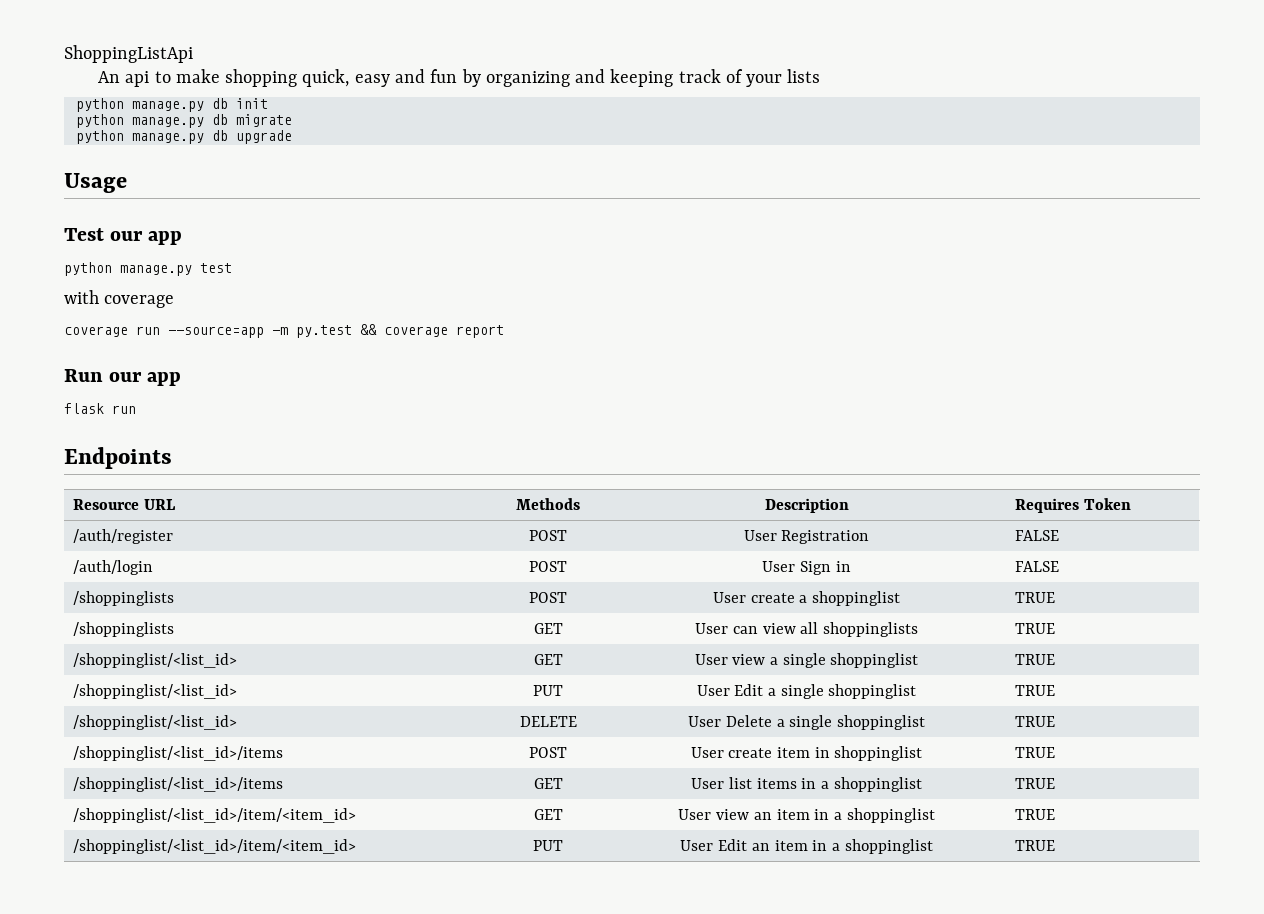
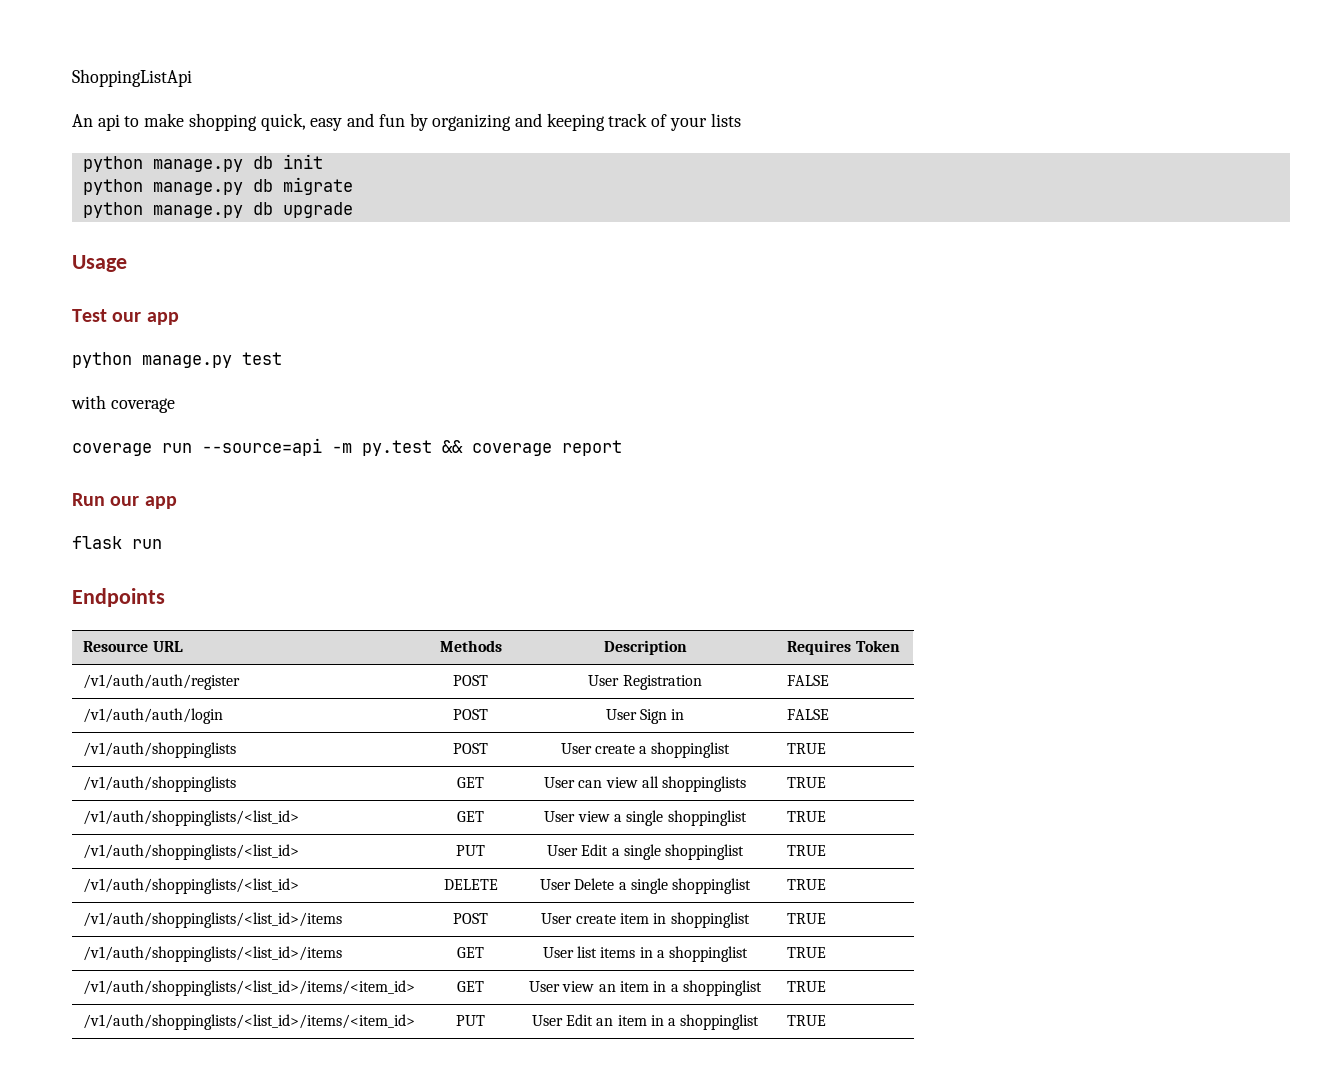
- coverage run --source=app -m py.test && coverage report
+ coverage run --source=api -m py.test && coverage report
- /auth/register | POST | User Registration | FALSE
+ /v1/auth/auth/register | POST | User Registration | FALSE
- /auth/login | POST | User Sign in | FALSE
+ /v1/auth/auth/login | POST | User Sign in | FALSE
- /shoppinglists | POST | User create a shoppinglist | TRUE
+ /v1/auth/shoppinglists | POST | User create a shoppinglist | TRUE
- /shoppinglists | GET | User can view all shoppinglists | TRUE
+ /v1/auth/shoppinglists | GET | User can view all shoppinglists | TRUE
- /shoppinglist/<list_id> | GET | User view a single shoppinglist | TRUE
+ /v1/auth/shoppinglists/<list_id> | GET | User view a single shoppinglist | TRUE
- /shoppinglist/<list_id> | PUT | User Edit a single shoppinglist | TRUE
+ /v1/auth/shoppinglists/<list_id> | PUT | User Edit a single shoppinglist | TRUE
- /shoppinglist/<list_id> | DELETE | User Delete a single shoppinglist | TRUE
+ /v1/auth/shoppinglists/<list_id> | DELETE | User Delete a single shoppinglist | TRUE
- /shoppinglist/<list_id>/items | POST | User create item in shoppinglist | TRUE
+ /v1/auth/shoppinglists/<list_id>/items | POST | User create item in shoppinglist | TRUE
- /shoppinglist/<list_id>/items | GET | User list items in a shoppinglist | TRUE
+ /v1/auth/shoppinglists/<list_id>/items | GET | User list items in a shoppinglist | TRUE
- /shoppinglist/<list_id>/item/<item_id> | GET | User view an item in a shoppinglist | TRUE
+ /v1/auth/shoppinglists/<list_id>/items/<item_id> | GET | User view an item in a shoppinglist | TRUE
- /shoppinglist/<list_id>/item/<item_id> | PUT | User Edit an item in a shoppinglist | TRUE
+ /v1/auth/shoppinglists/<list_id>/items/<item_id> | PUT | User Edit an item in a shoppinglist | TRUE

